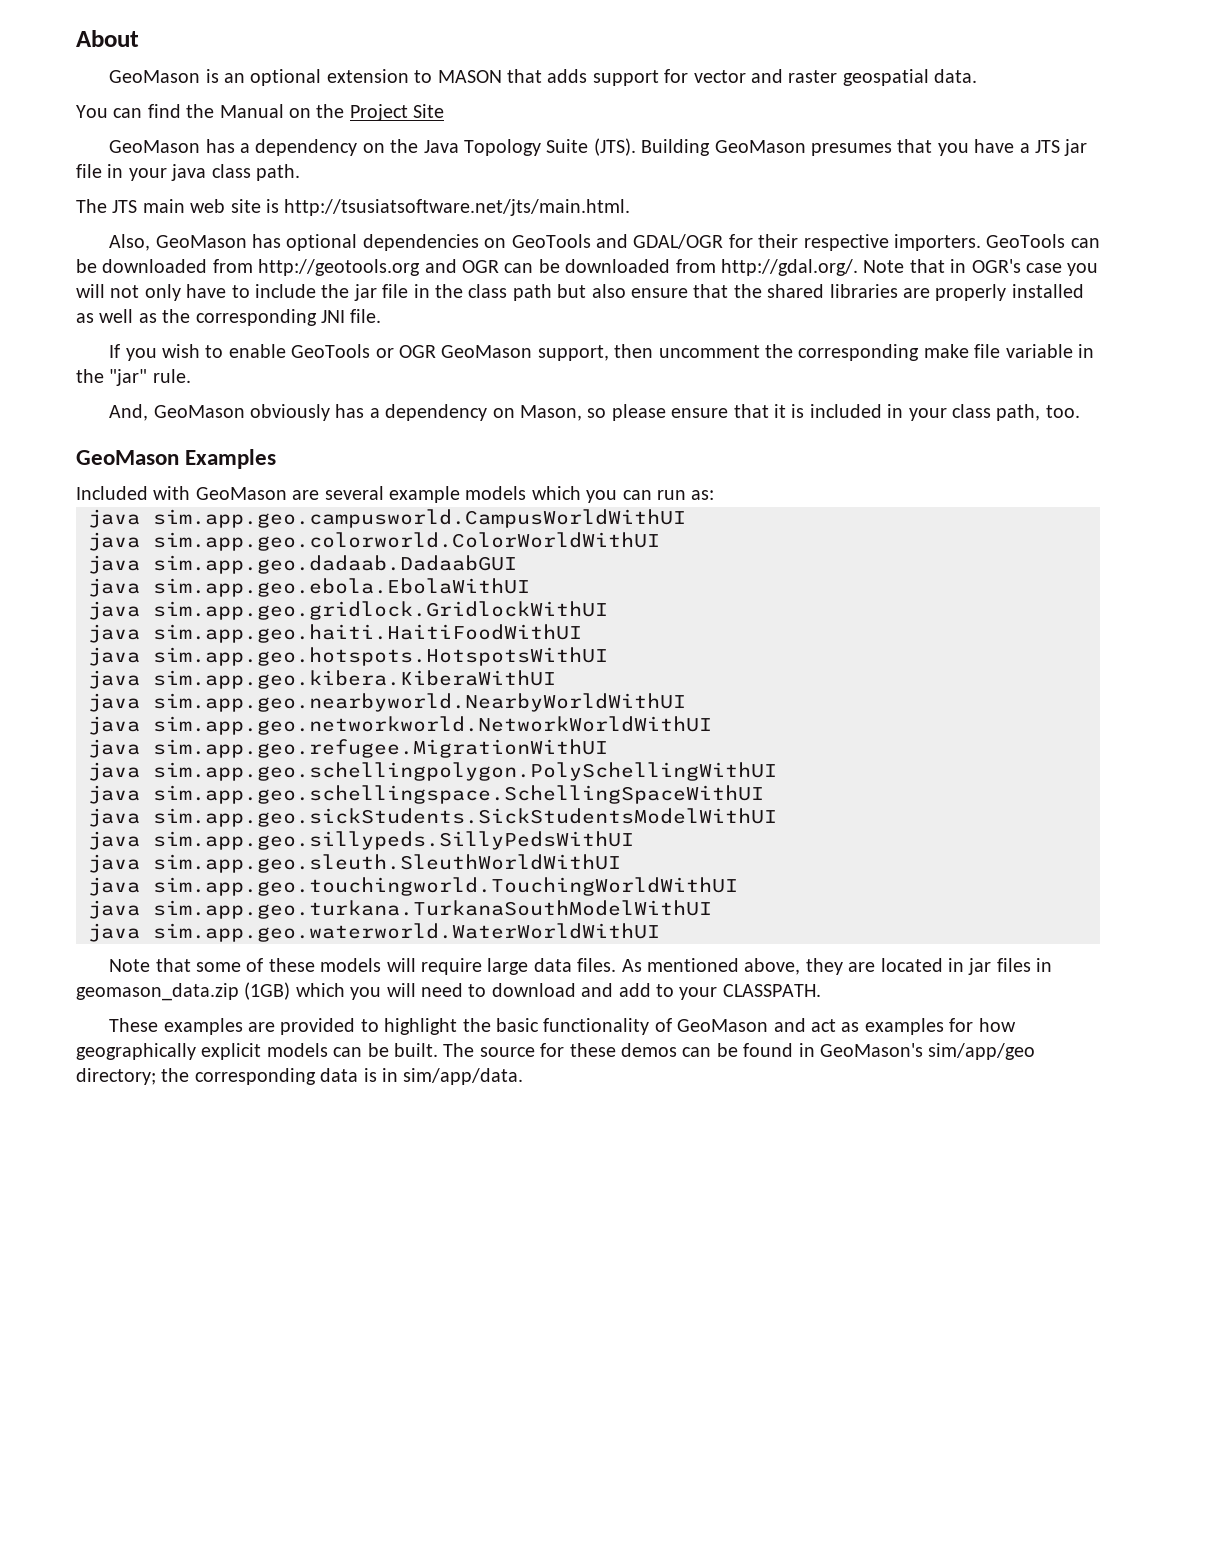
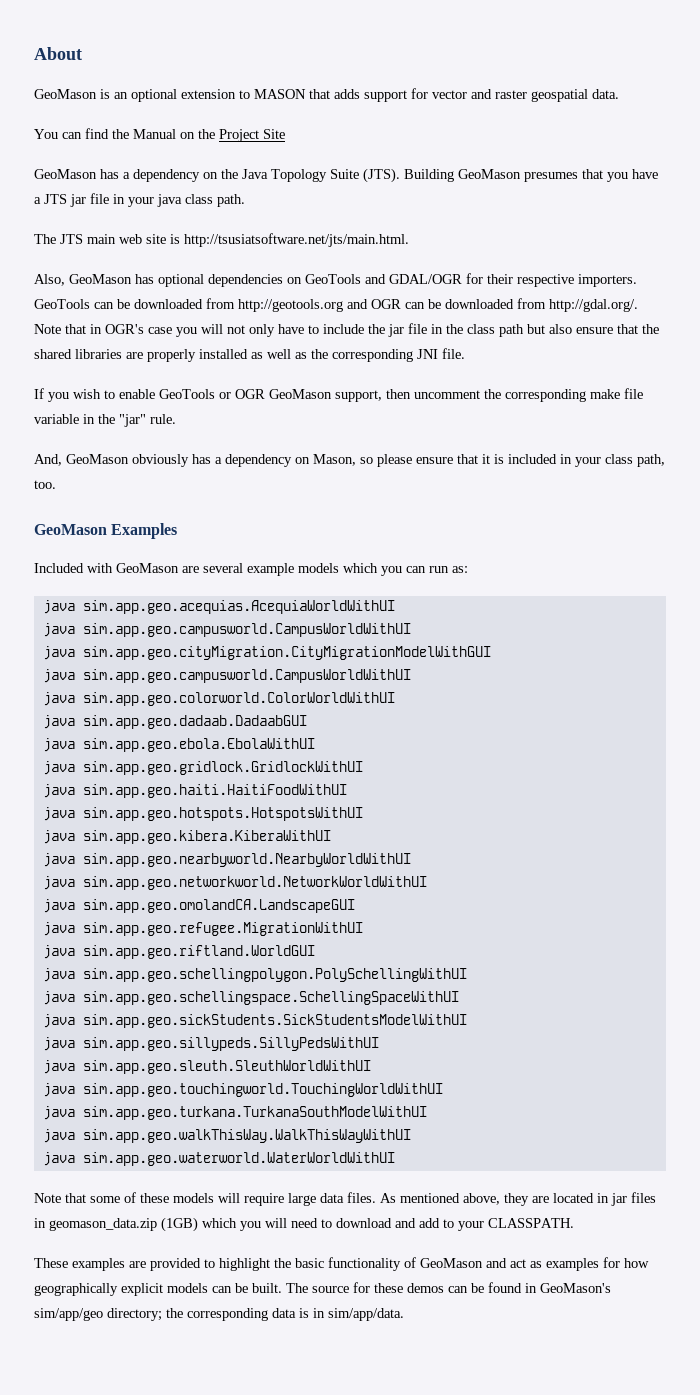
+ java sim.app.geo.acequias.AcequiaWorldWithUI
+ java sim.app.geo.campusworld.CampusWorldWithUI
+ java sim.app.geo.cityMigration.CityMigrationModelWithGUI
+ java sim.app.geo.omolandCA.LandscapeGUI
+ java sim.app.geo.riftland.WorldGUI
+ java sim.app.geo.walkThisWay.WalkThisWayWithUI

